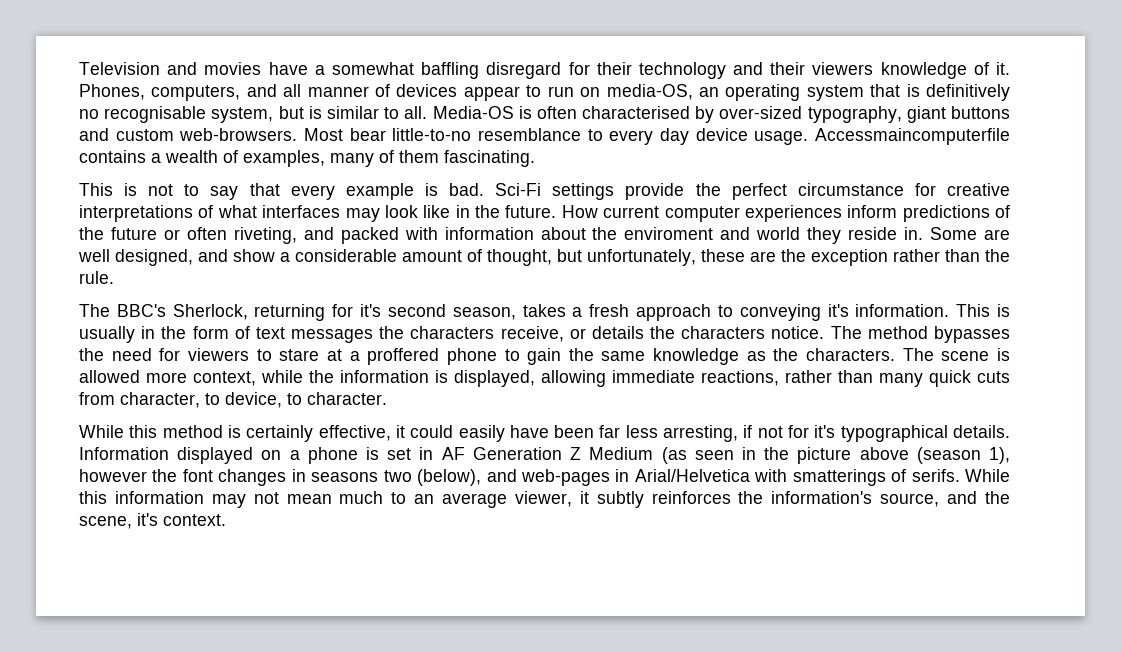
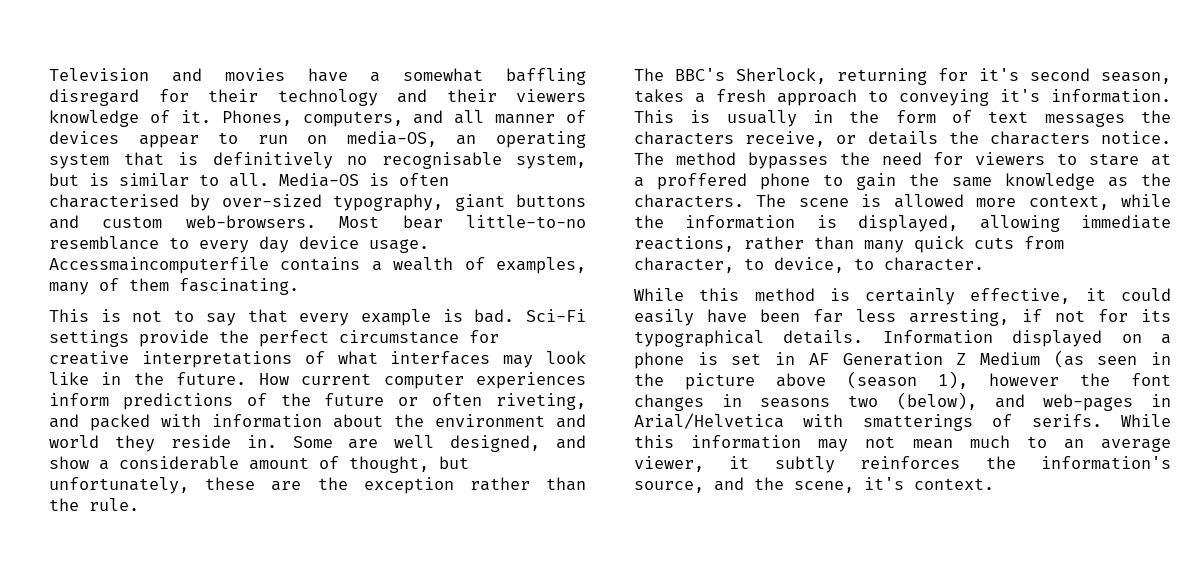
- How current computer experiences inform predictions of the future or often riveting, and packed with information about the enviroment and world they reside in.
+ How current computer experiences inform predictions of the future or often riveting, and packed with information about the environment and world they reside in.
- While this method is certainly effective, it could easily have been far less arresting, if not for it's typographical details.
+ While this method is certainly effective, it could easily have been far less arresting, if not for its typographical details.

